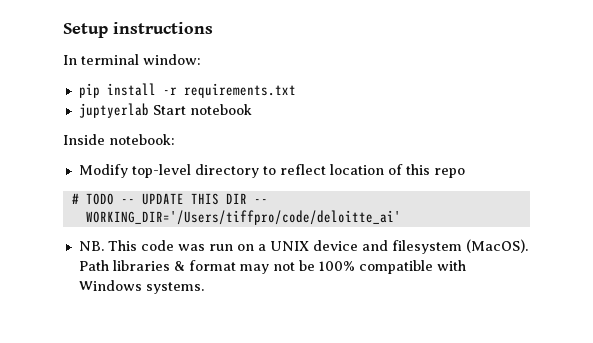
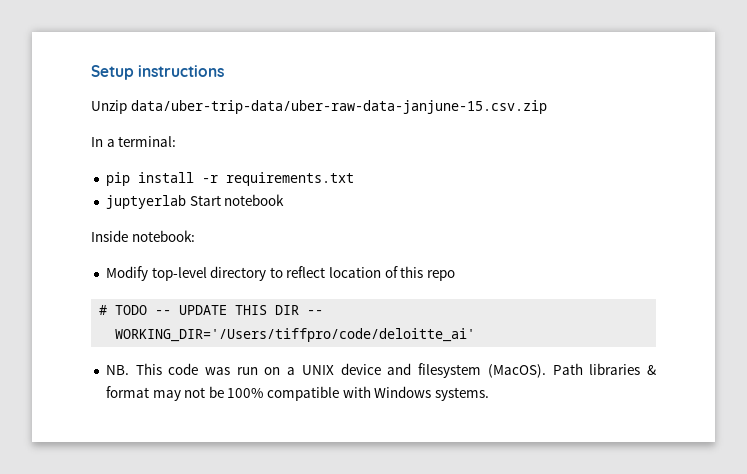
+ Unzip data/uber-trip-data/uber-raw-data-janjune-15.csv.zip
- In terminal window:
+ In a terminal:

